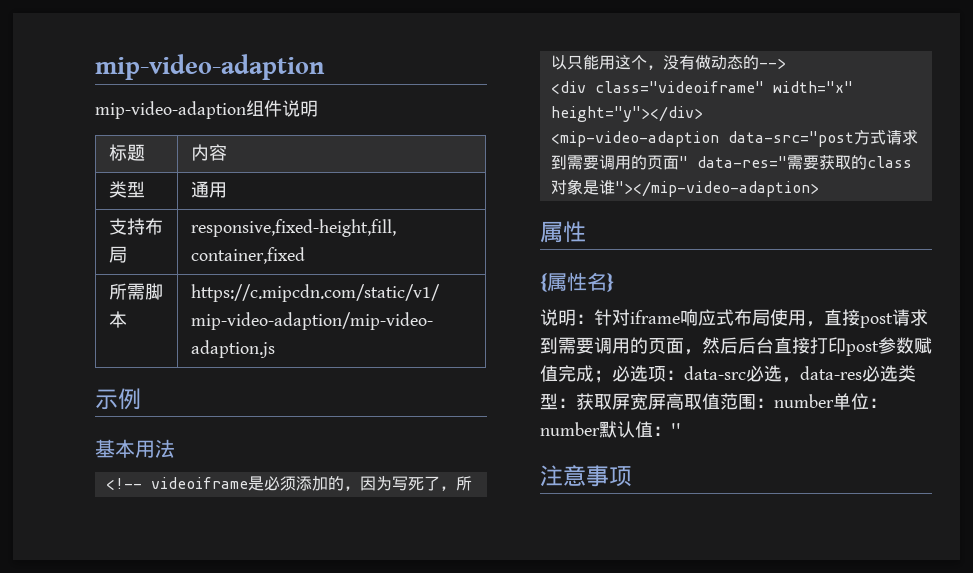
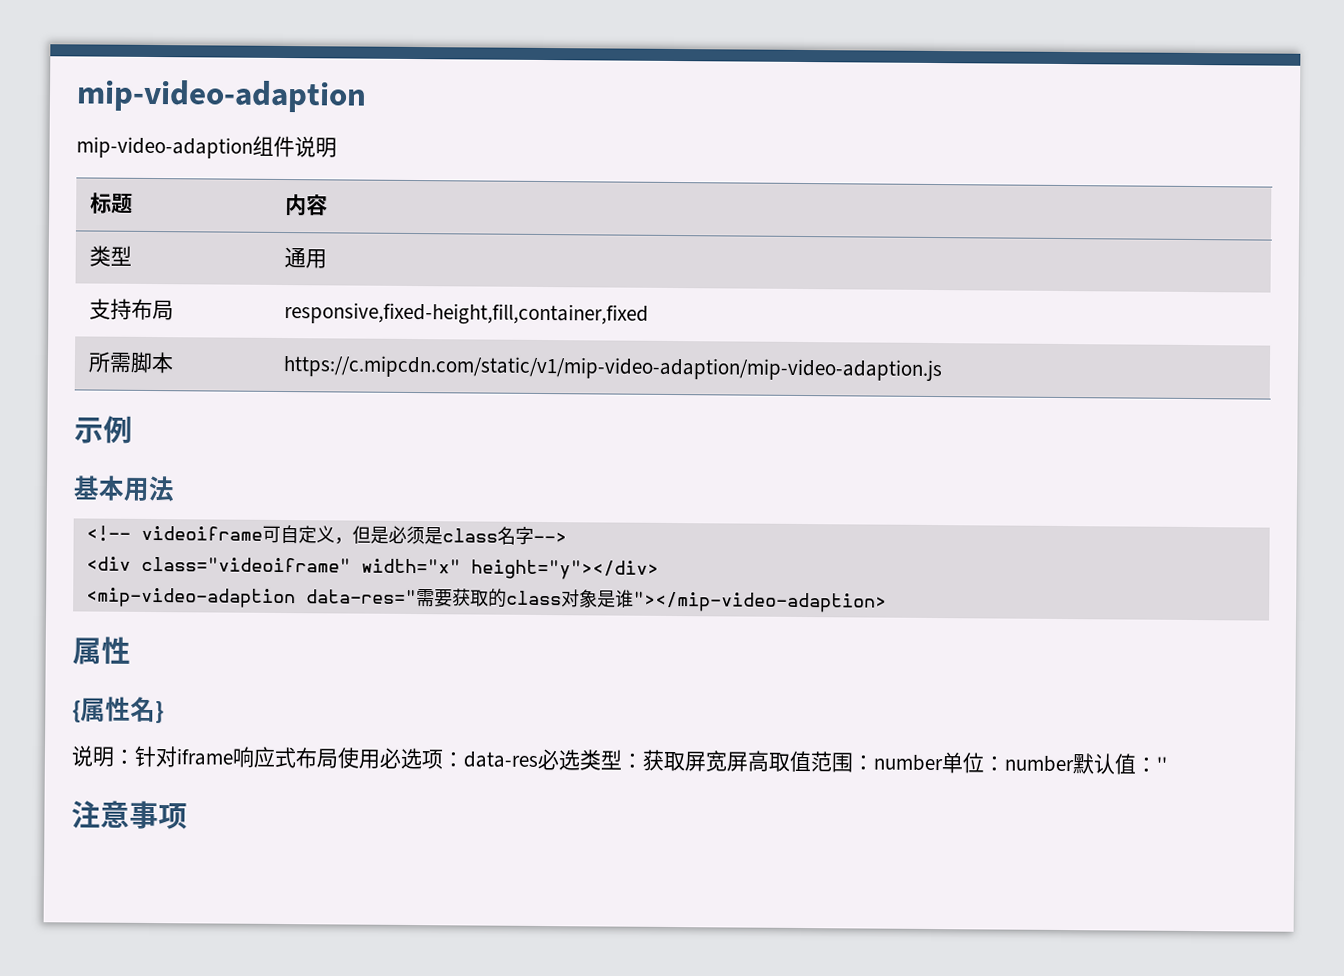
- <!-- videoiframe是必须添加的，因为写死了，所以只能用这个，没有做动态的-->
+ <!-- videoiframe可自定义，但是必须是class名字-->
- <mip-video-adaption data-src="post方式请求到需要调用的页面" data-res="需要获取的class对象是谁"></mip-video-adaption>
+ <mip-video-adaption data-res="需要获取的class对象是谁"></mip-video-adaption>
- 说明：针对iframe响应式布局使用，直接post请求到需要调用的页面，然后后台直接打印post参数赋值完成；必选项：data-src必选，data-res必选类型：获取屏宽屏高取值范围：number单位：number默认值：''
+ 说明：针对iframe响应式布局使用必选项：data-res必选类型：获取屏宽屏高取值范围：number单位：number默认值：''

